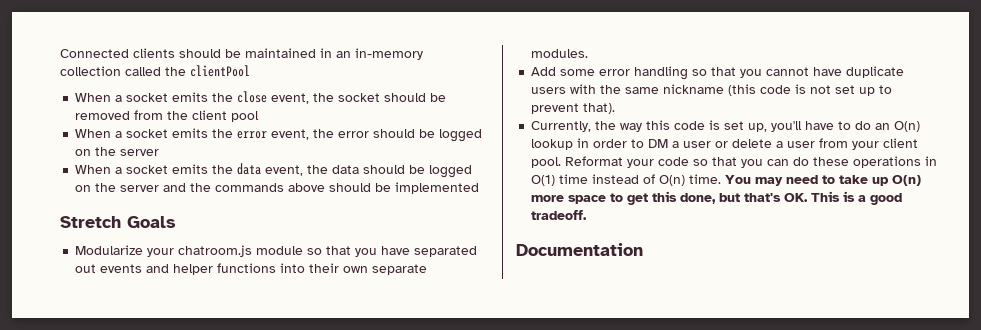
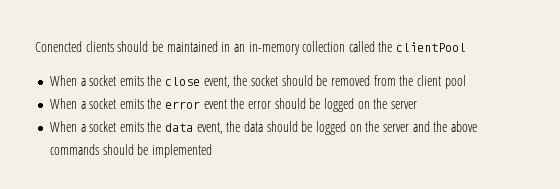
- Connected clients should be maintained in an in-memory collection called the clientPool
+ Conencted clients should be maintained in an in-memory collection called the clientPool
- When a socket emits the error event, the error should be logged on the server
+ When a socket emits the error event the error should be logged on the server
- When a socket emits the data event, the data should be logged on the server and the commands above should be implemented
+ When a socket emits the data event, the data should be logged on the server and the above commands should be implemented
- Stretch Goals
- Modularize your chatroom.js module so that you have separated out events and helper functions into their own separate modules.
- Add some error handling so that you cannot have duplicate users with the same nickname (this code is not set up to prevent that).
- Currently, the way this code is set up, you'll have to do an O(n) lookup in order to DM a user or delete a user from your client pool. Reformat your code so that you can do these operations in O(1) time instead of O(n) time. You may need to take up O(n) more space to get this done, but that's OK. This is a good tradeoff.
- Documentation

